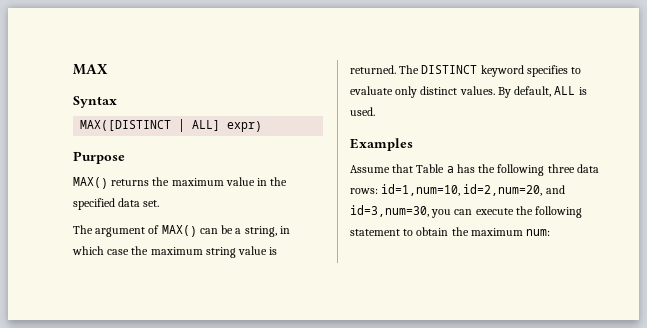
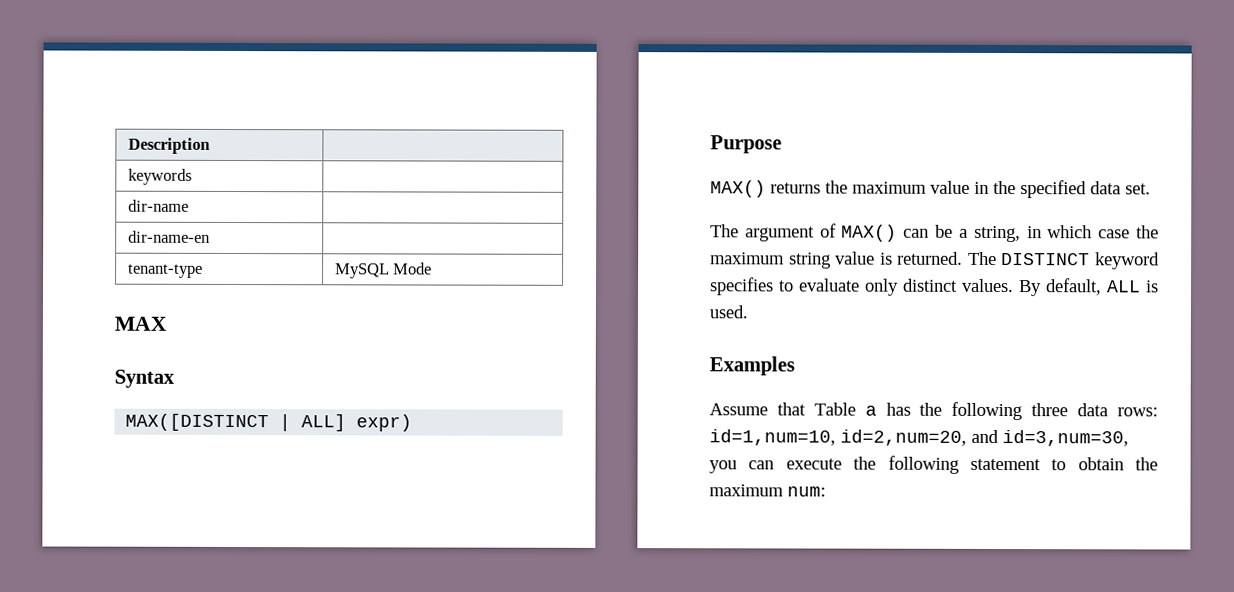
+ Description |
+ keywords |
+ dir-name |
+ dir-name-en |
+ tenant-type | MySQL Mode

